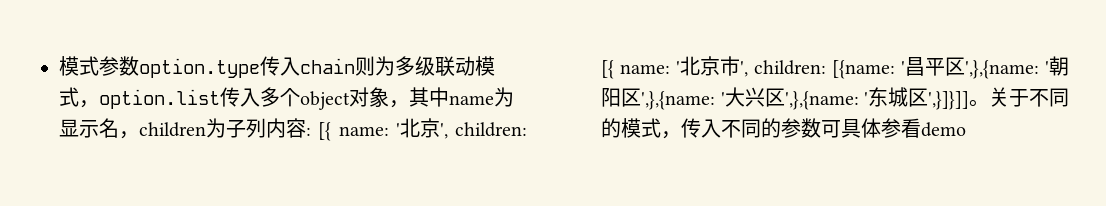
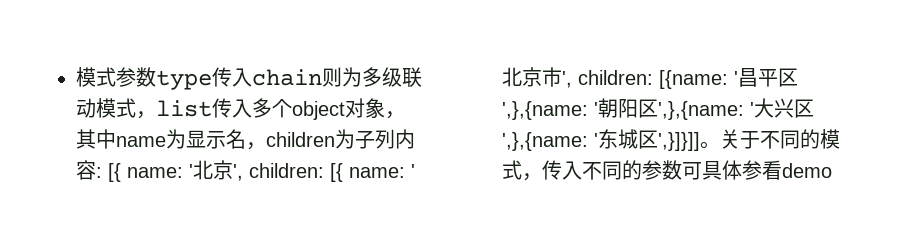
- 模式参数option.type传入chain则为多级联动模式，option.list传入多个object对象，其中name为显示名，children为子列内容: [{ name: '北京', children: [{ name: '北京市', children: [{name: '昌平区',},{name: '朝阳区',},{name: '大兴区',},{name: '东城区',}]}]]。
+ 模式参数type传入chain则为多级联动模式，list传入多个object对象，其中name为显示名，children为子列内容: [{ name: '北京', children: [{ name: '北京市', children: [{name: '昌平区',},{name: '朝阳区',},{name: '大兴区',},{name: '东城区',}]}]]。

